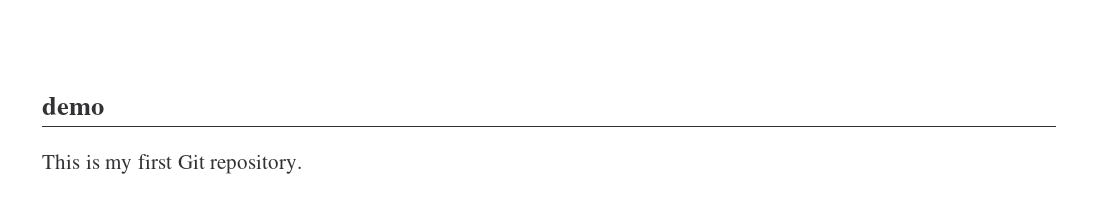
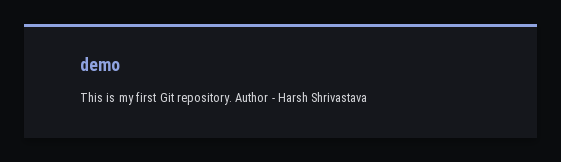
+ Author - Harsh Shrivastava

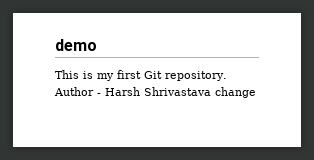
- This is my first Git repository. Author - Harsh Shrivastava
+ This is my first Git repository.
+ Author - Harsh Shrivastava change

